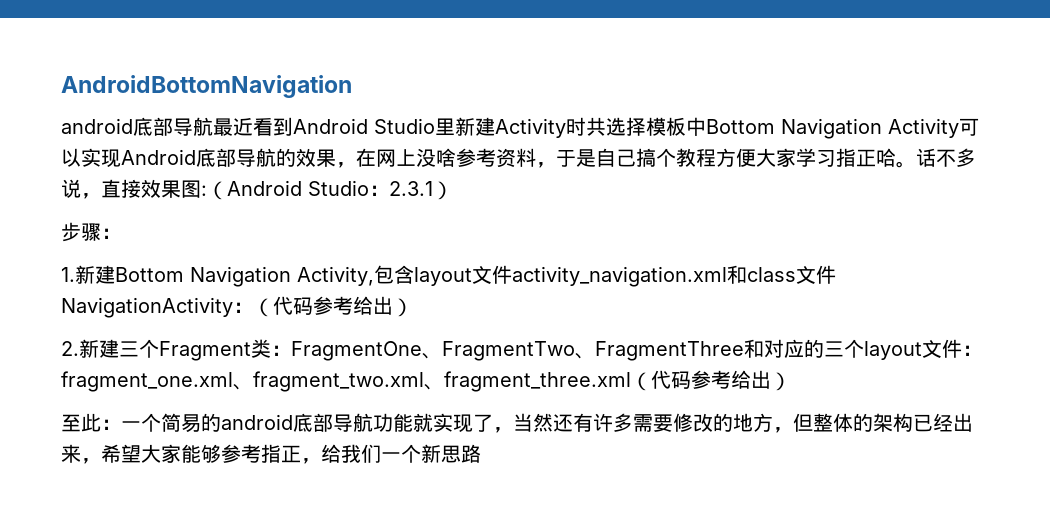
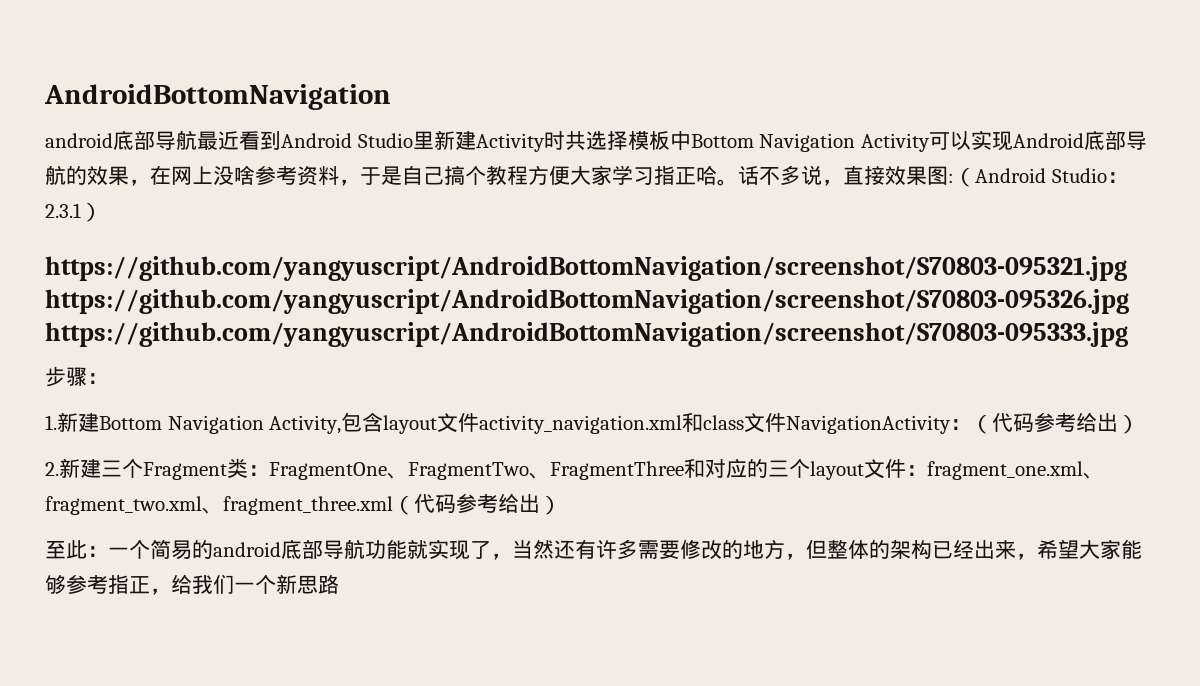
+ https://github.com/yangyuscript/AndroidBottomNavigation/screenshot/S70803-095321.jpg https://github.com/yangyuscript/AndroidBottomNavigation/screenshot/S70803-095326.jpg https://github.com/yangyuscript/AndroidBottomNavigation/screenshot/S70803-095333.jpg

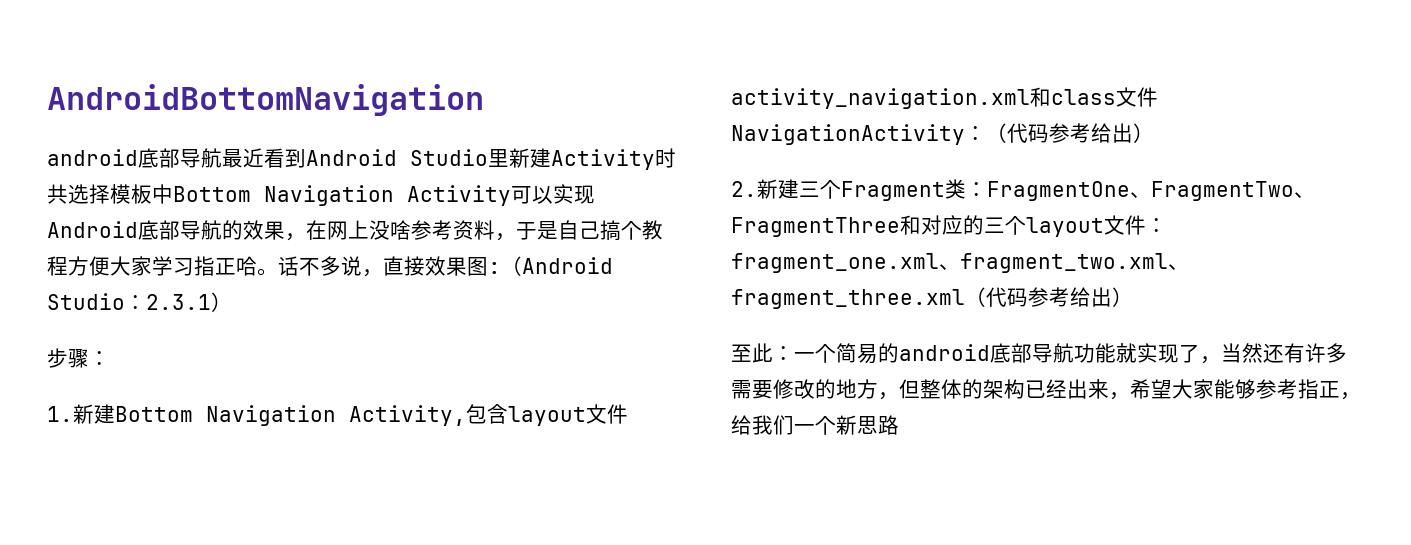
- https://github.com/yangyuscript/AndroidBottomNavigation/screenshot/S70803-095321.jpg https://github.com/yangyuscript/AndroidBottomNavigation/screenshot/S70803-095326.jpg https://github.com/yangyuscript/AndroidBottomNavigation/screenshot/S70803-095333.jpg

